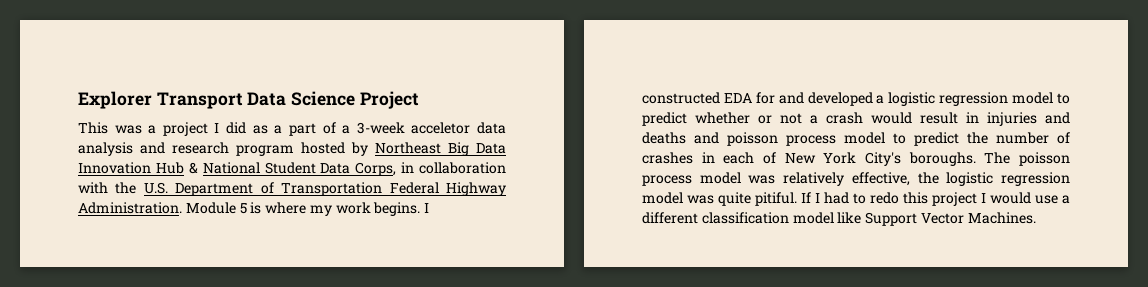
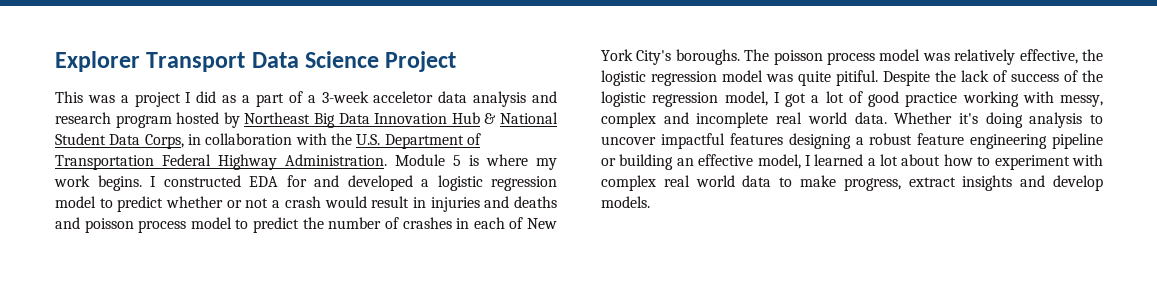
- If I had to redo this project I would use a different classification model like Support Vector Machines.
+ Despite the lack of success of the logistic regression model, I got a lot of good practice working with messy, complex and incomplete real world data. Whether it's doing analysis to uncover impactful features designing a robust feature engineering pipeline or building an effective model, I learned a lot about how to experiment with complex real world data to make progress, extract insights and develop models.

